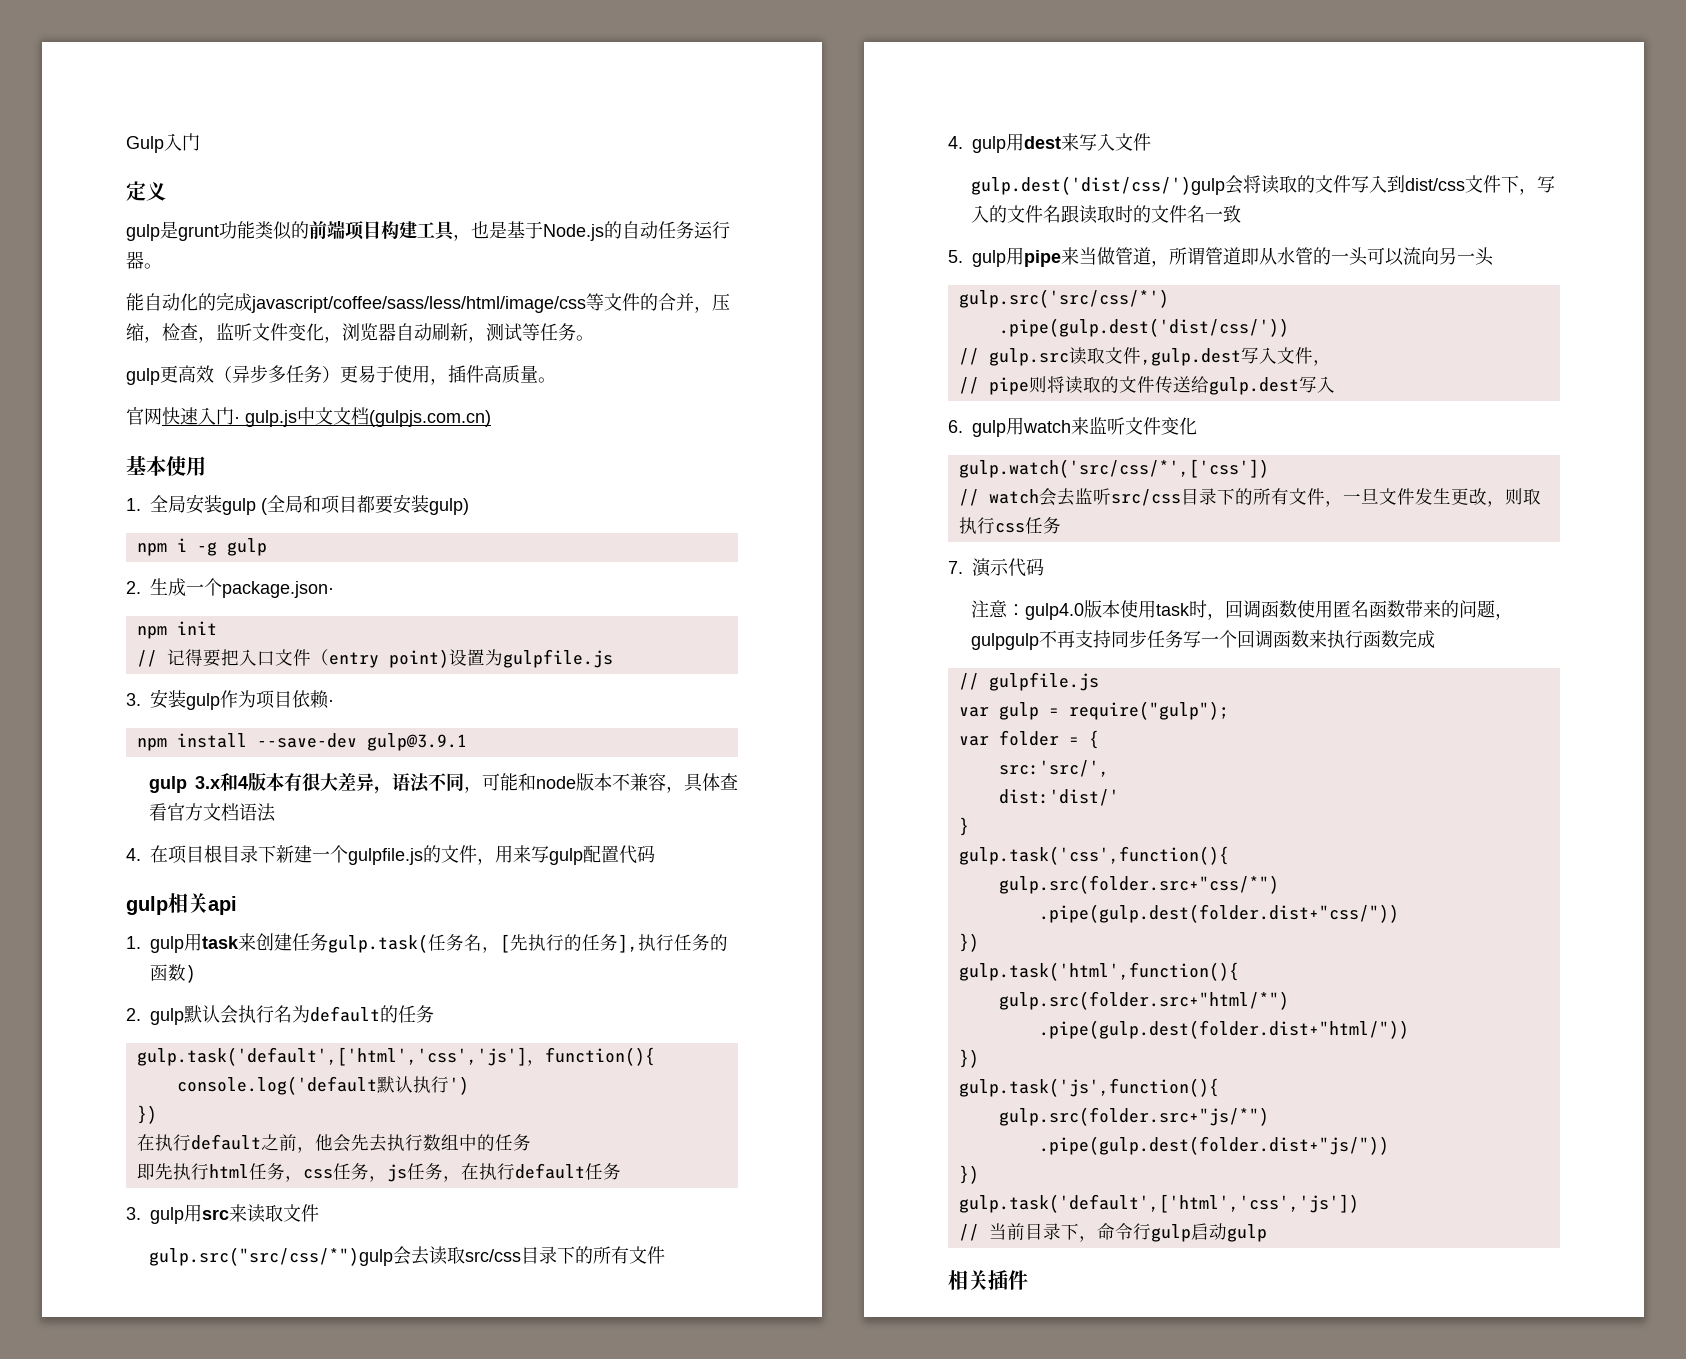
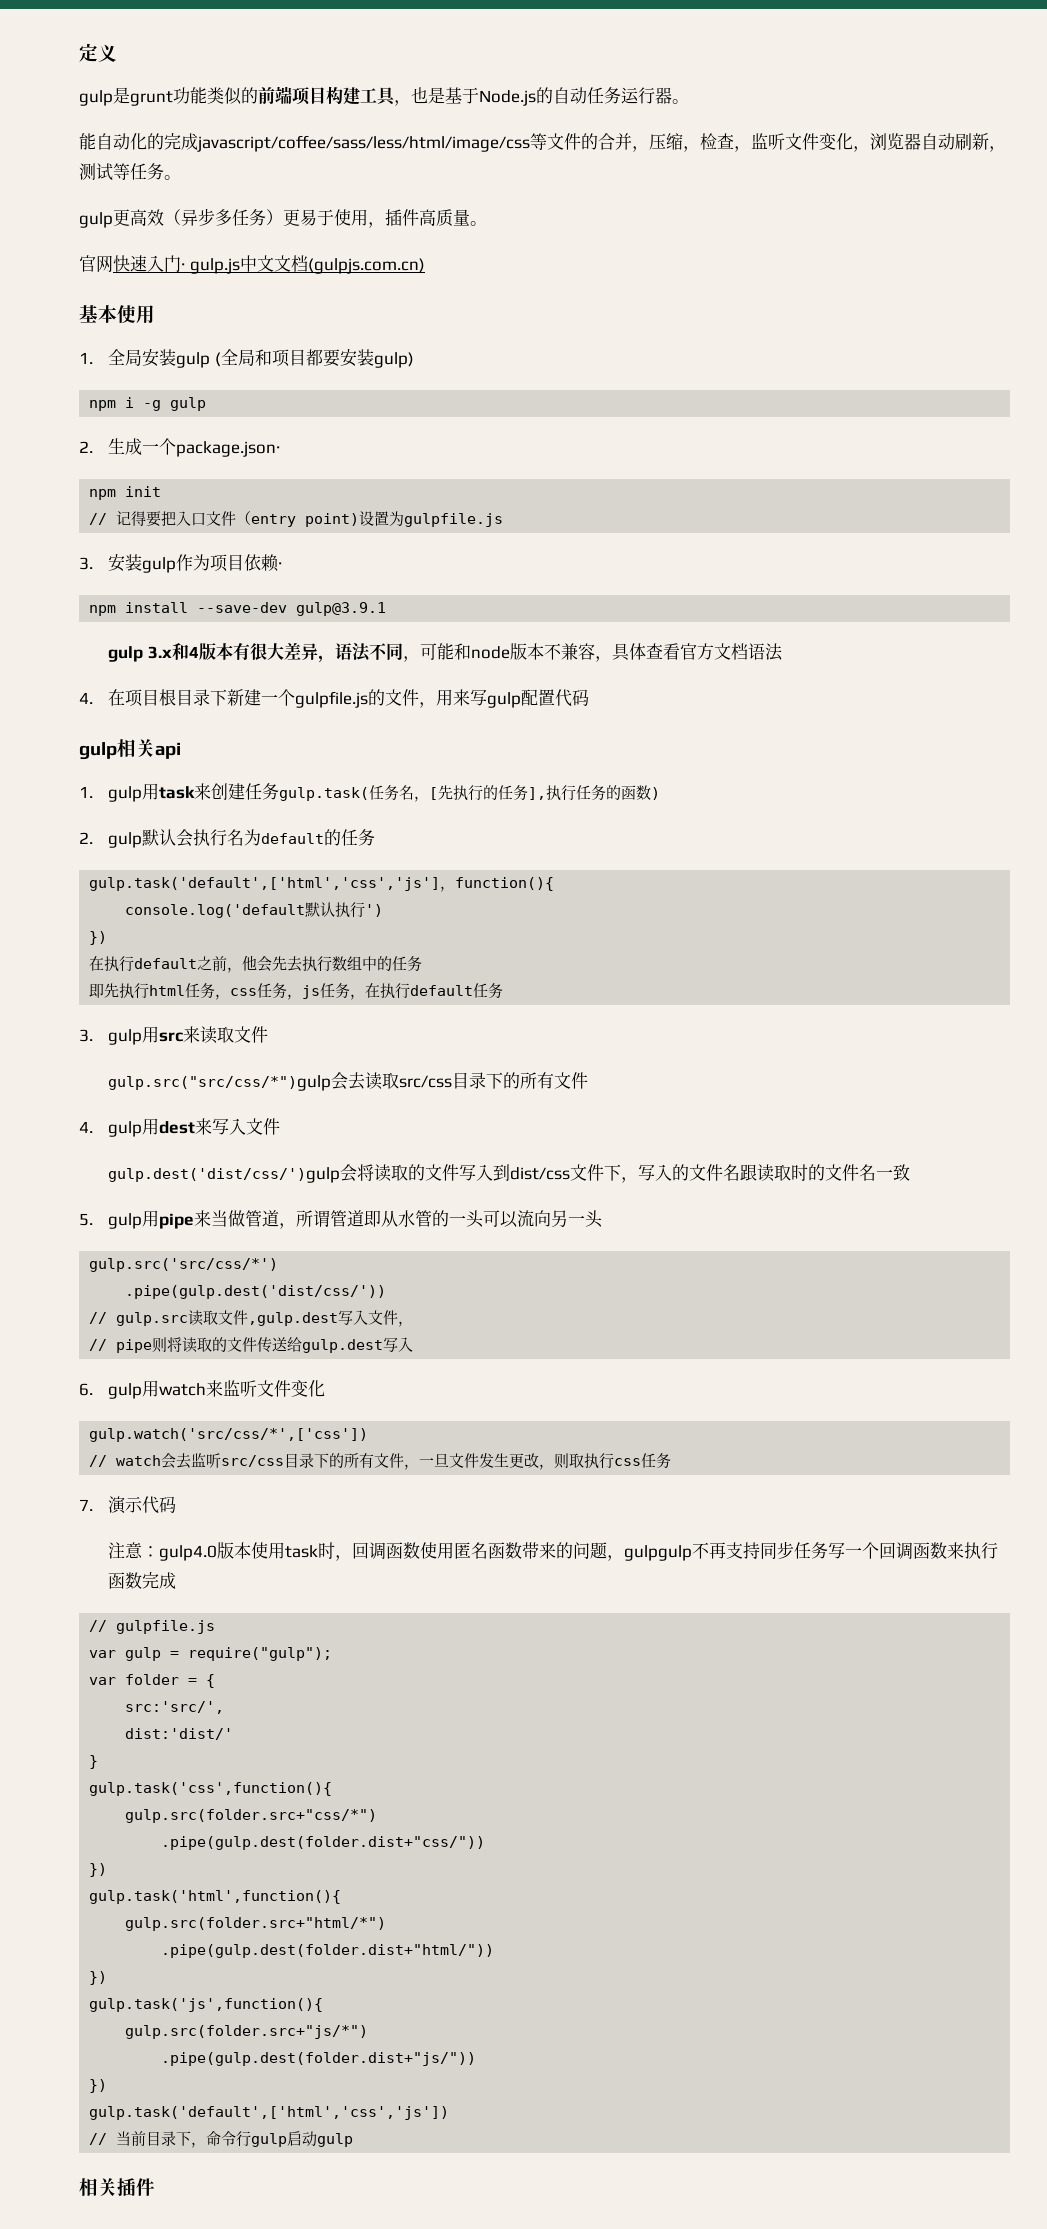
- Gulp入门

